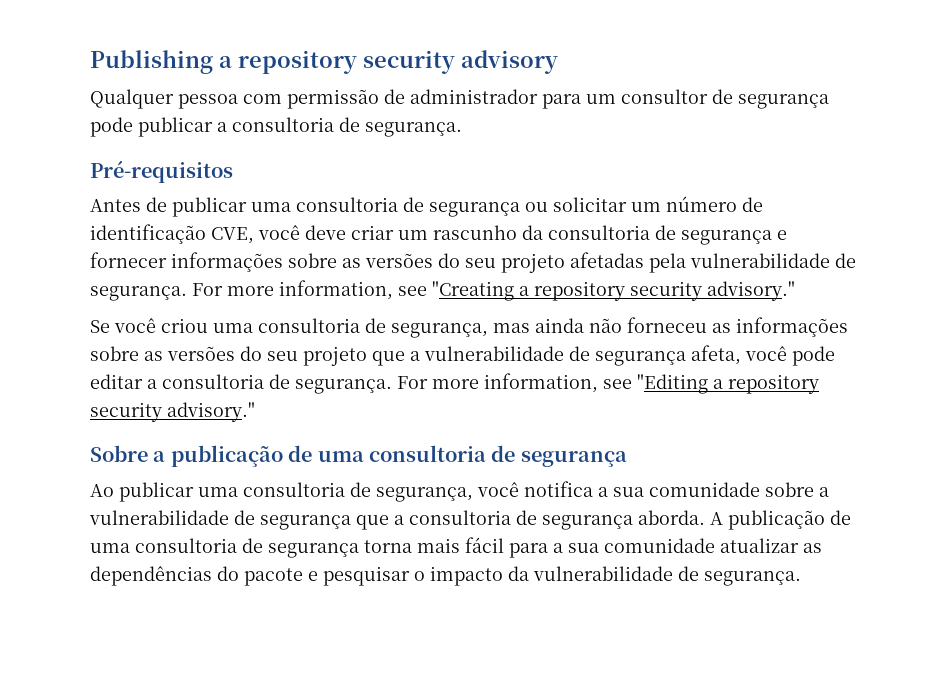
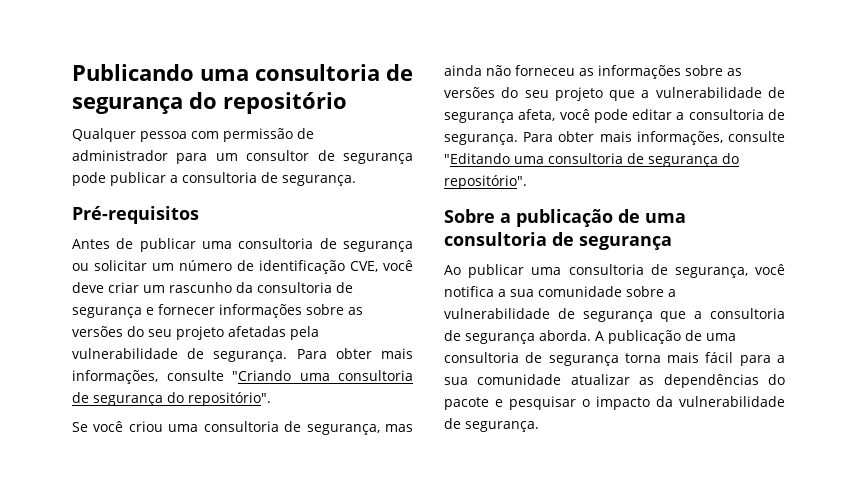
- Publishing a repository security advisory
+ Publicando uma consultoria de segurança do repositório
- For more information, see "Creating a repository security advisory."
+ Para obter mais informações, consulte "Criando uma consultoria de segurança do repositório".
- For more information, see "Editing a repository security advisory."
+ Para obter mais informações, consulte "Editando uma consultoria de segurança do repositório".

